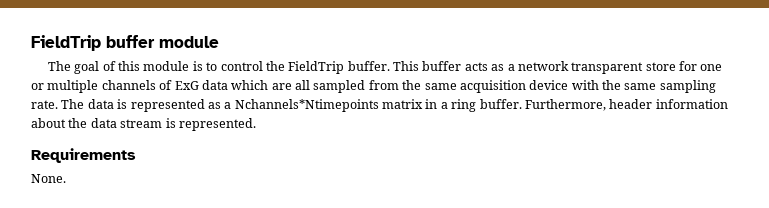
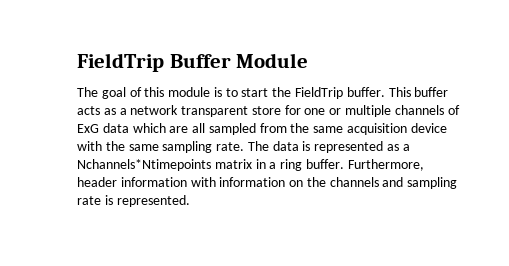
- FieldTrip buffer module
+ FieldTrip Buffer Module
- The goal of this module is to control the FieldTrip buffer.
+ The goal of this module is to start the FieldTrip buffer.
- Furthermore, header information about the data stream is represented.
+ Furthermore, header information with information on the channels and sampling rate is represented.
- Requirements
- None.

